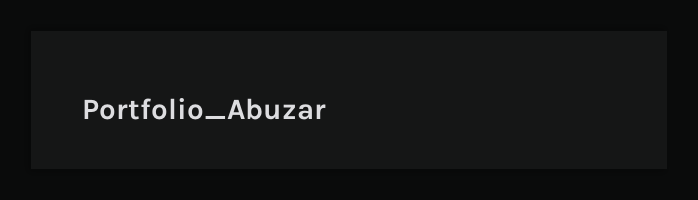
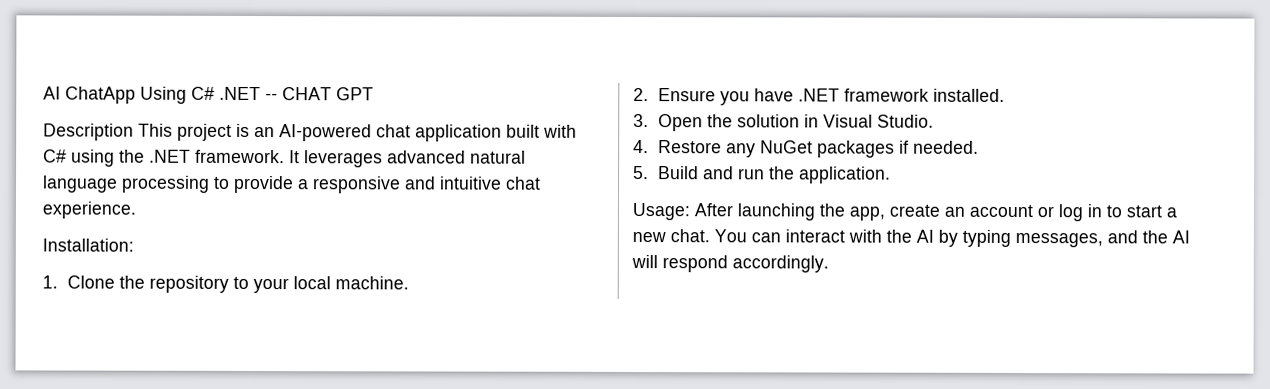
- Portfolio_Abuzar
+ AI ChatApp Using C# .NET -- CHAT GPT
+ Description This project is an AI-powered chat application built with C# using the .NET framework. It leverages advanced natural language processing to provide a responsive and intuitive chat experience.
+ Installation:
+ 1. Clone the repository to your local machine.
+ 2. Ensure you have .NET framework installed.
+ 3. Open the solution in Visual Studio.
+ 4. Restore any NuGet packages if needed.
+ 5. Build and run the application.
+ Usage: After launching the app, create an account or log in to start a new chat. You can interact with the AI by typing messages, and the AI will respond accordingly.

